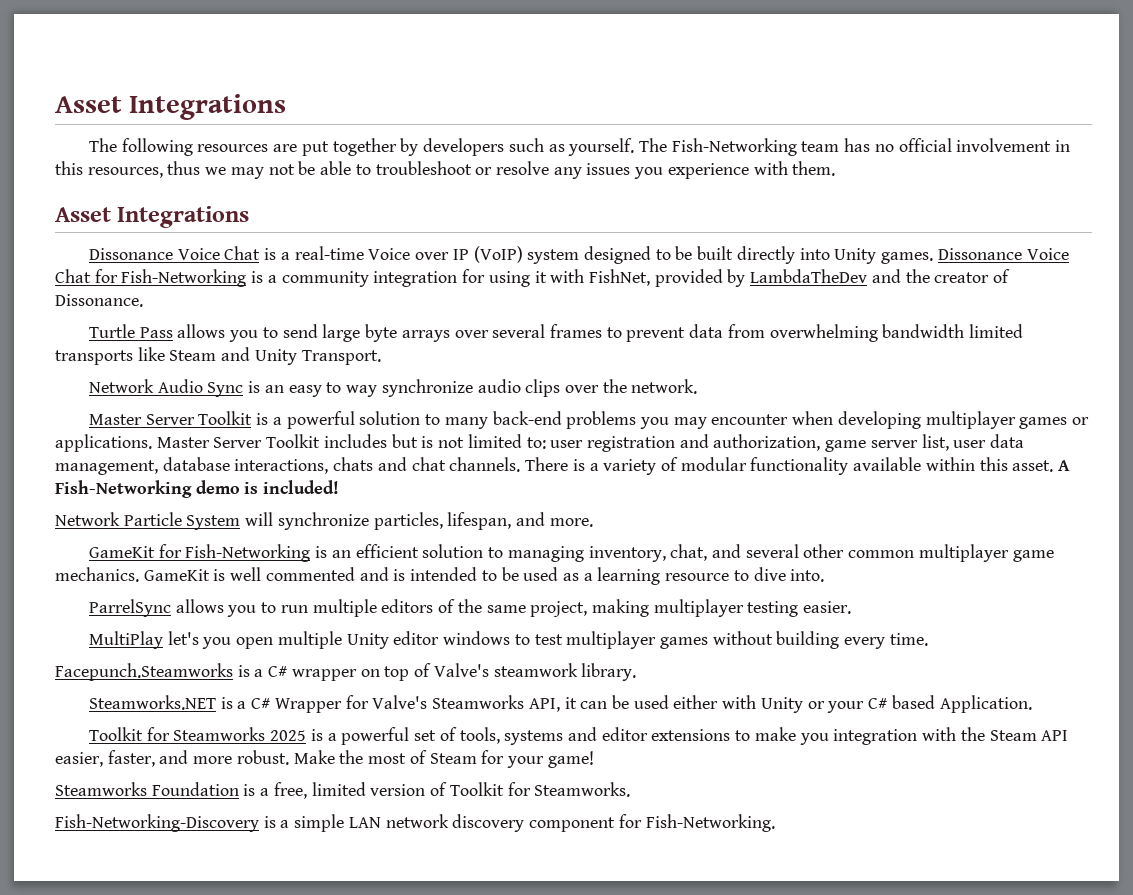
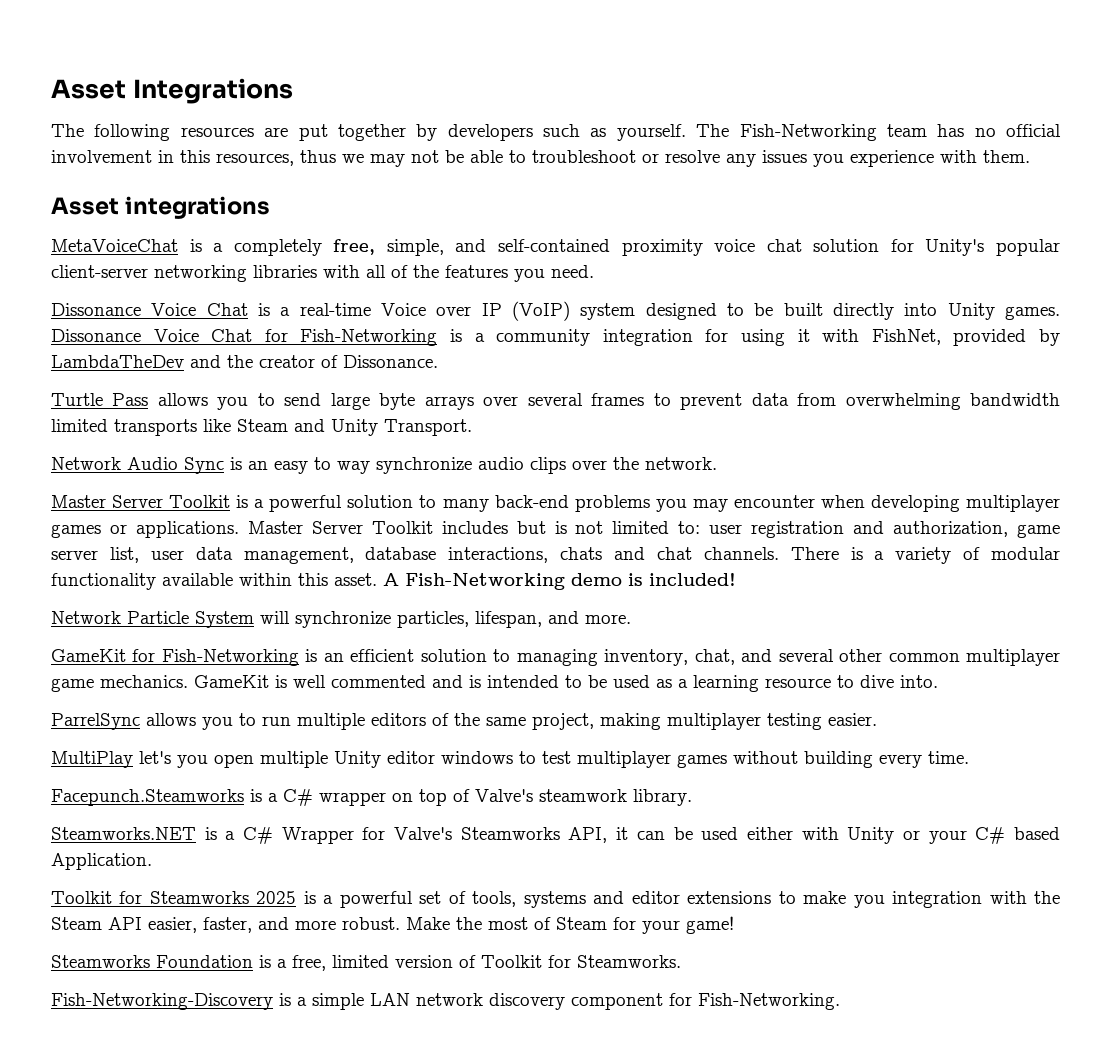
  The Fish-Networking team has no official involvement in this resources, thus we may not be able to troubleshoot or resolve any issues you experience with them.
- Asset Integrations
+ Asset integrations
+ MetaVoiceChat is a completely free, simple, and self-contained proximity voice chat solution for Unity's popular client-server networking libraries with all of the features you need.

